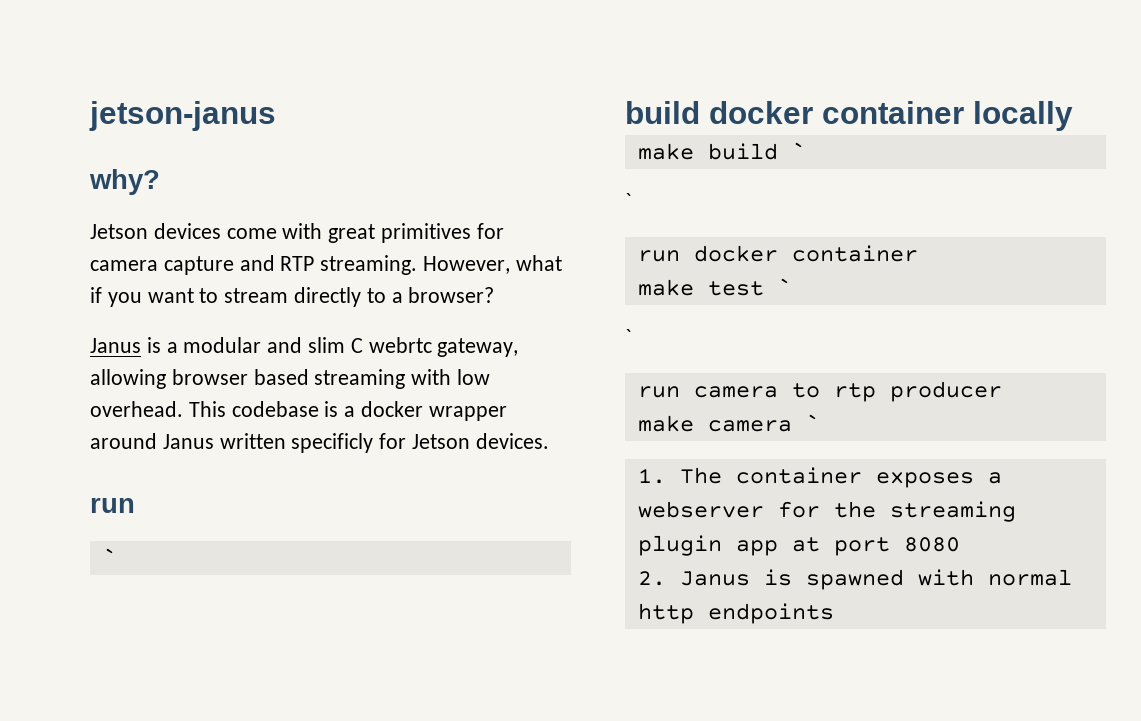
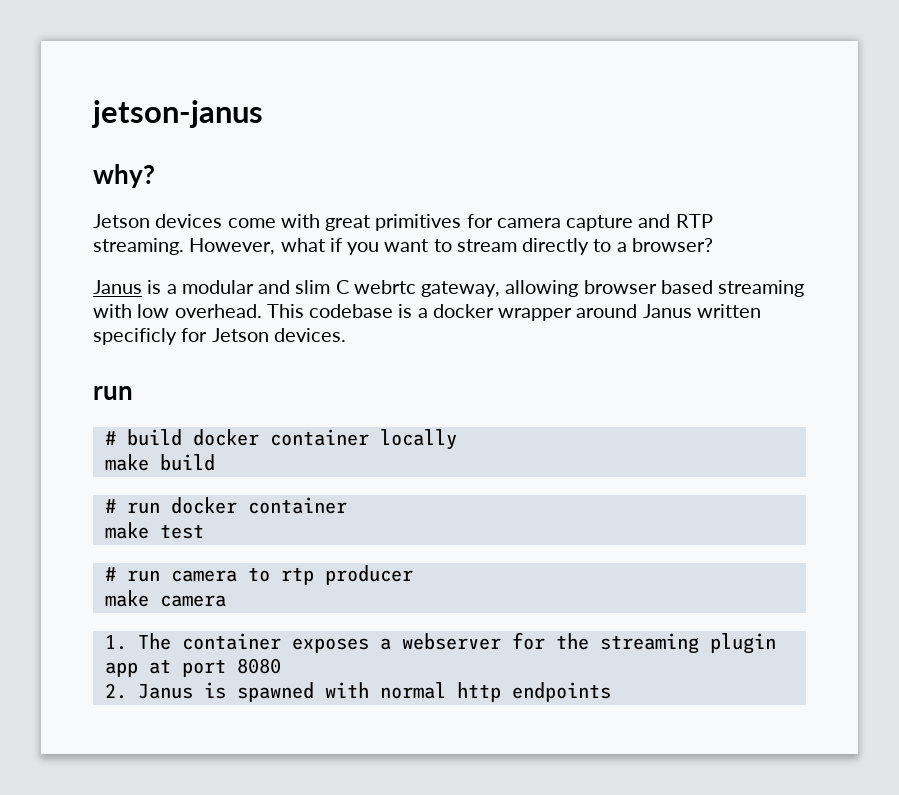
  This codebase is a docker wrapper around Janus written specificly for Jetson devices.
  run
- `
- build docker container locally
+ # build docker container locally
- make build `
- `
- run docker container
+ make build
+ # run docker container
- make test `
- `
- run camera to rtp producer
+ make test
+ # run camera to rtp producer
- make camera `
+ make camera

